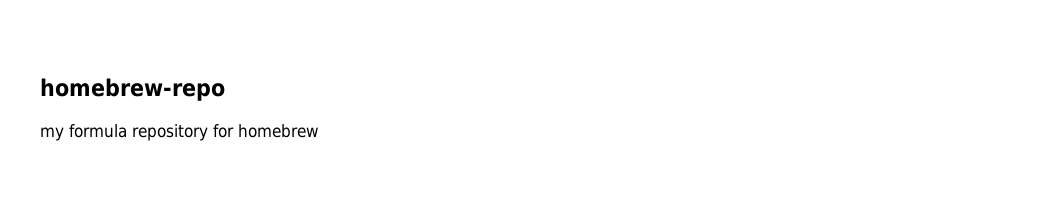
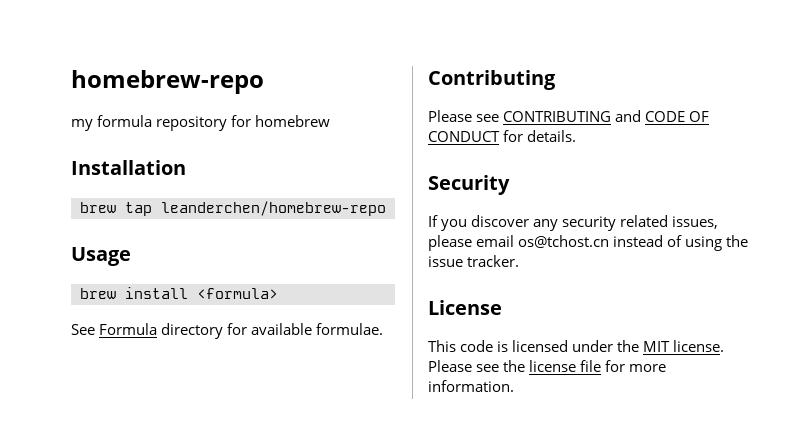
+ Installation
+ brew tap leanderchen/homebrew-repo
+ Usage
+ brew install <formula>
+ See Formula directory for available formulae.
+ Contributing
+ Please see CONTRIBUTING and CODE OF CONDUCT for details.
+ Security
+ If you discover any security related issues, please email os@tchost.cn instead of using the issue tracker.
+ License
+ This code is licensed under the MIT license. Please see the license file for more information.

